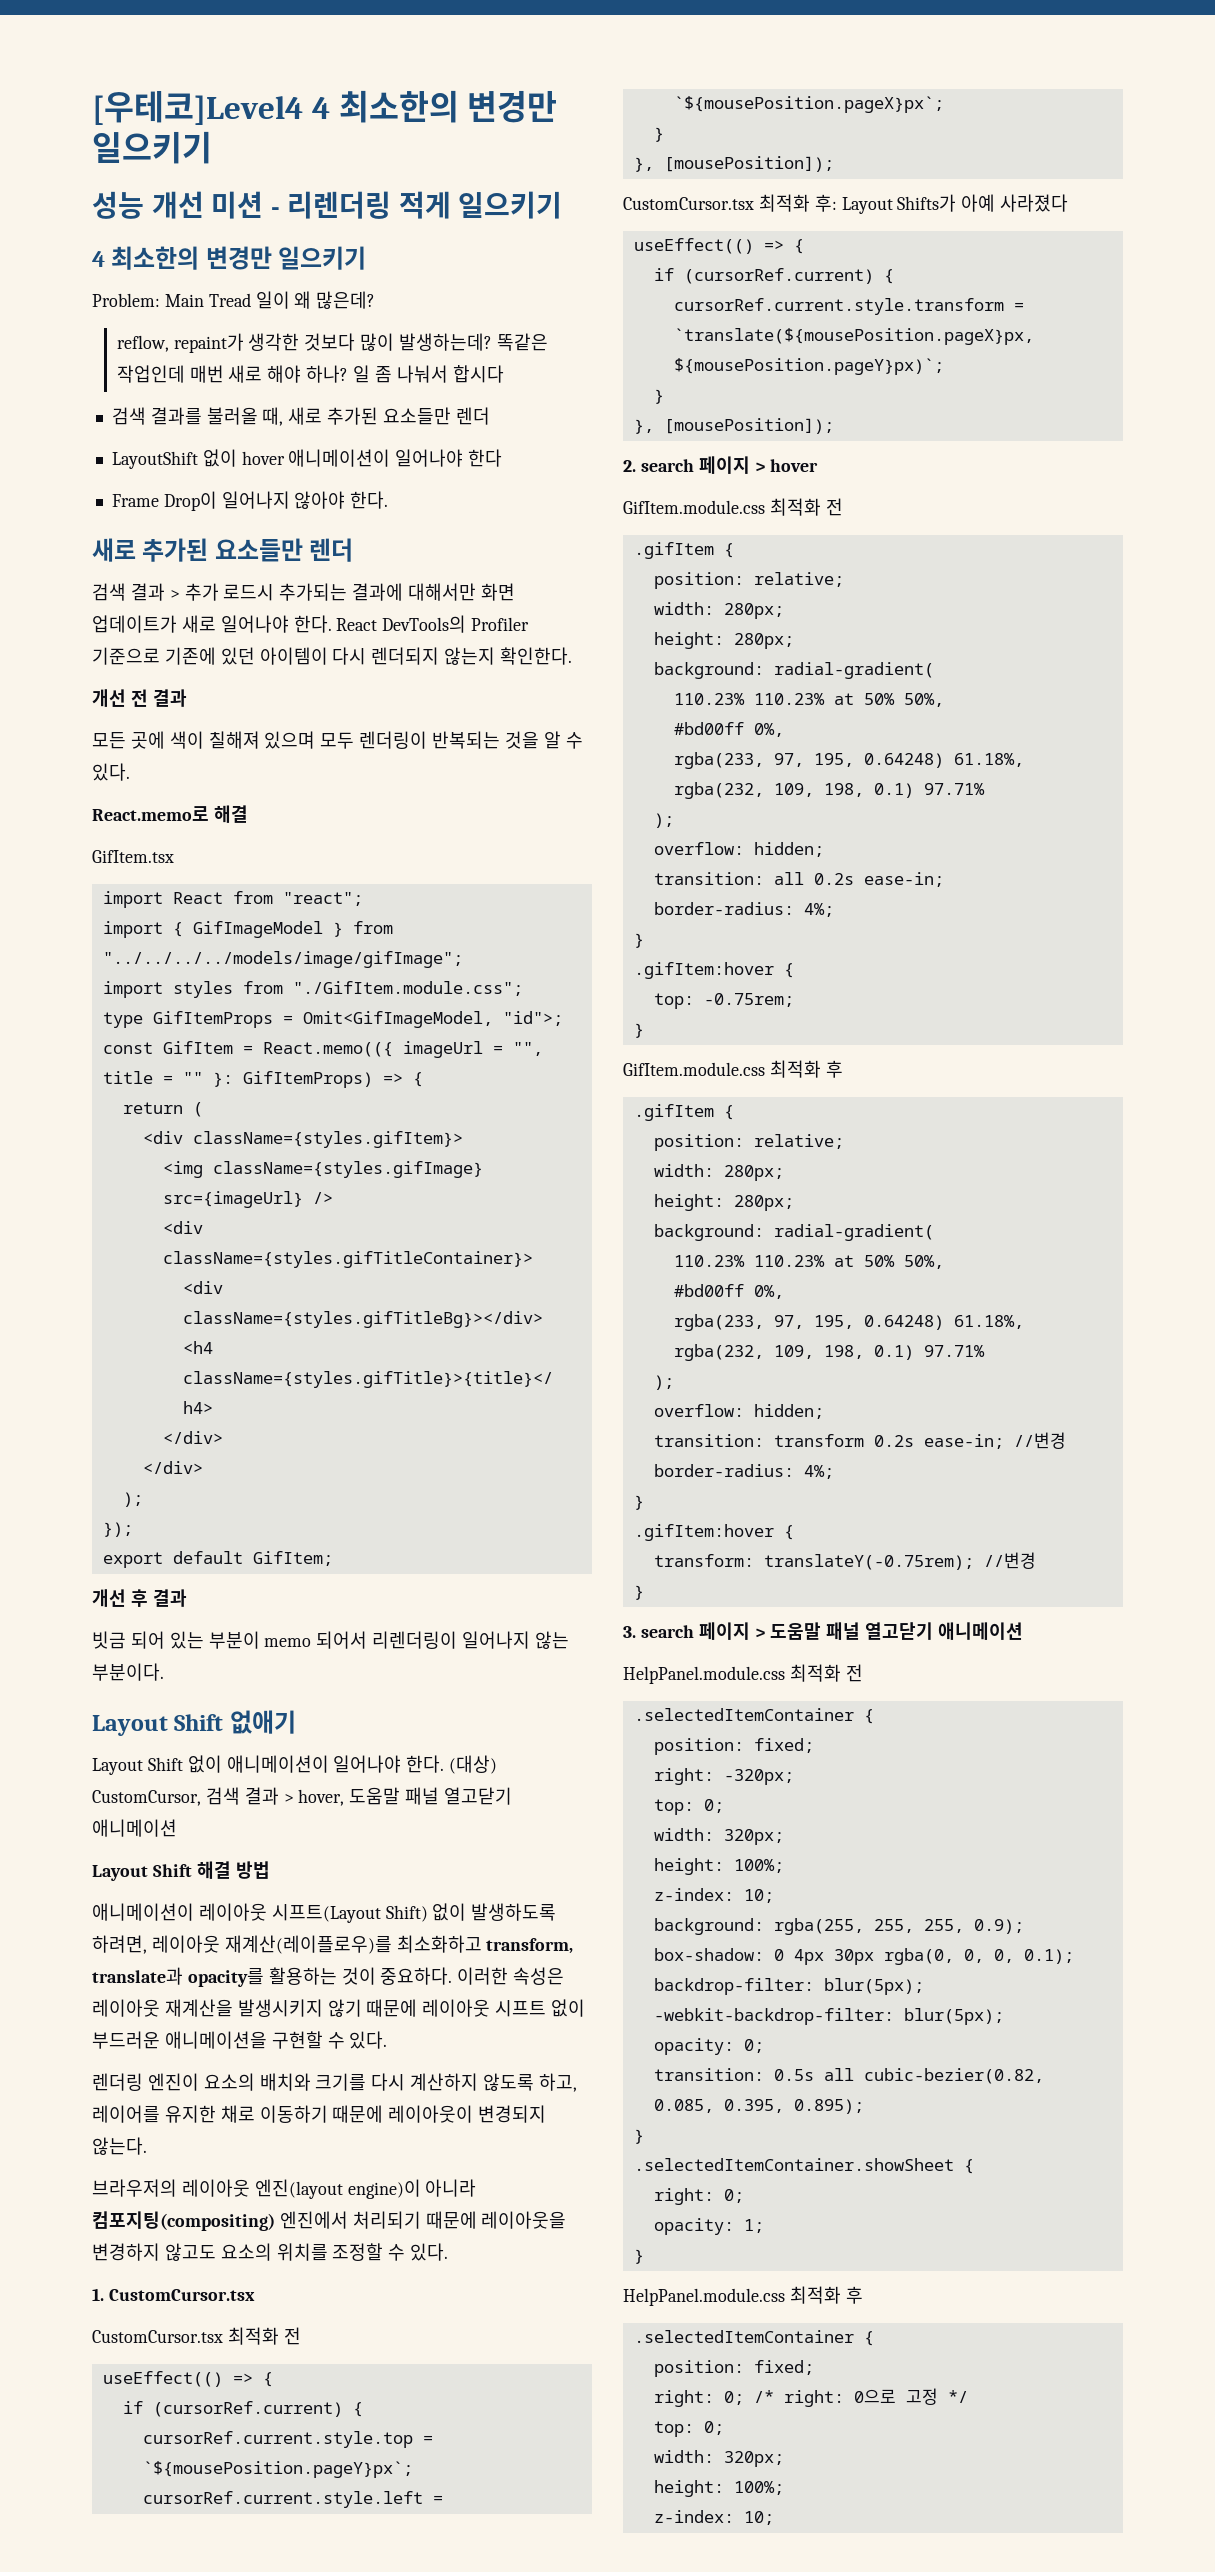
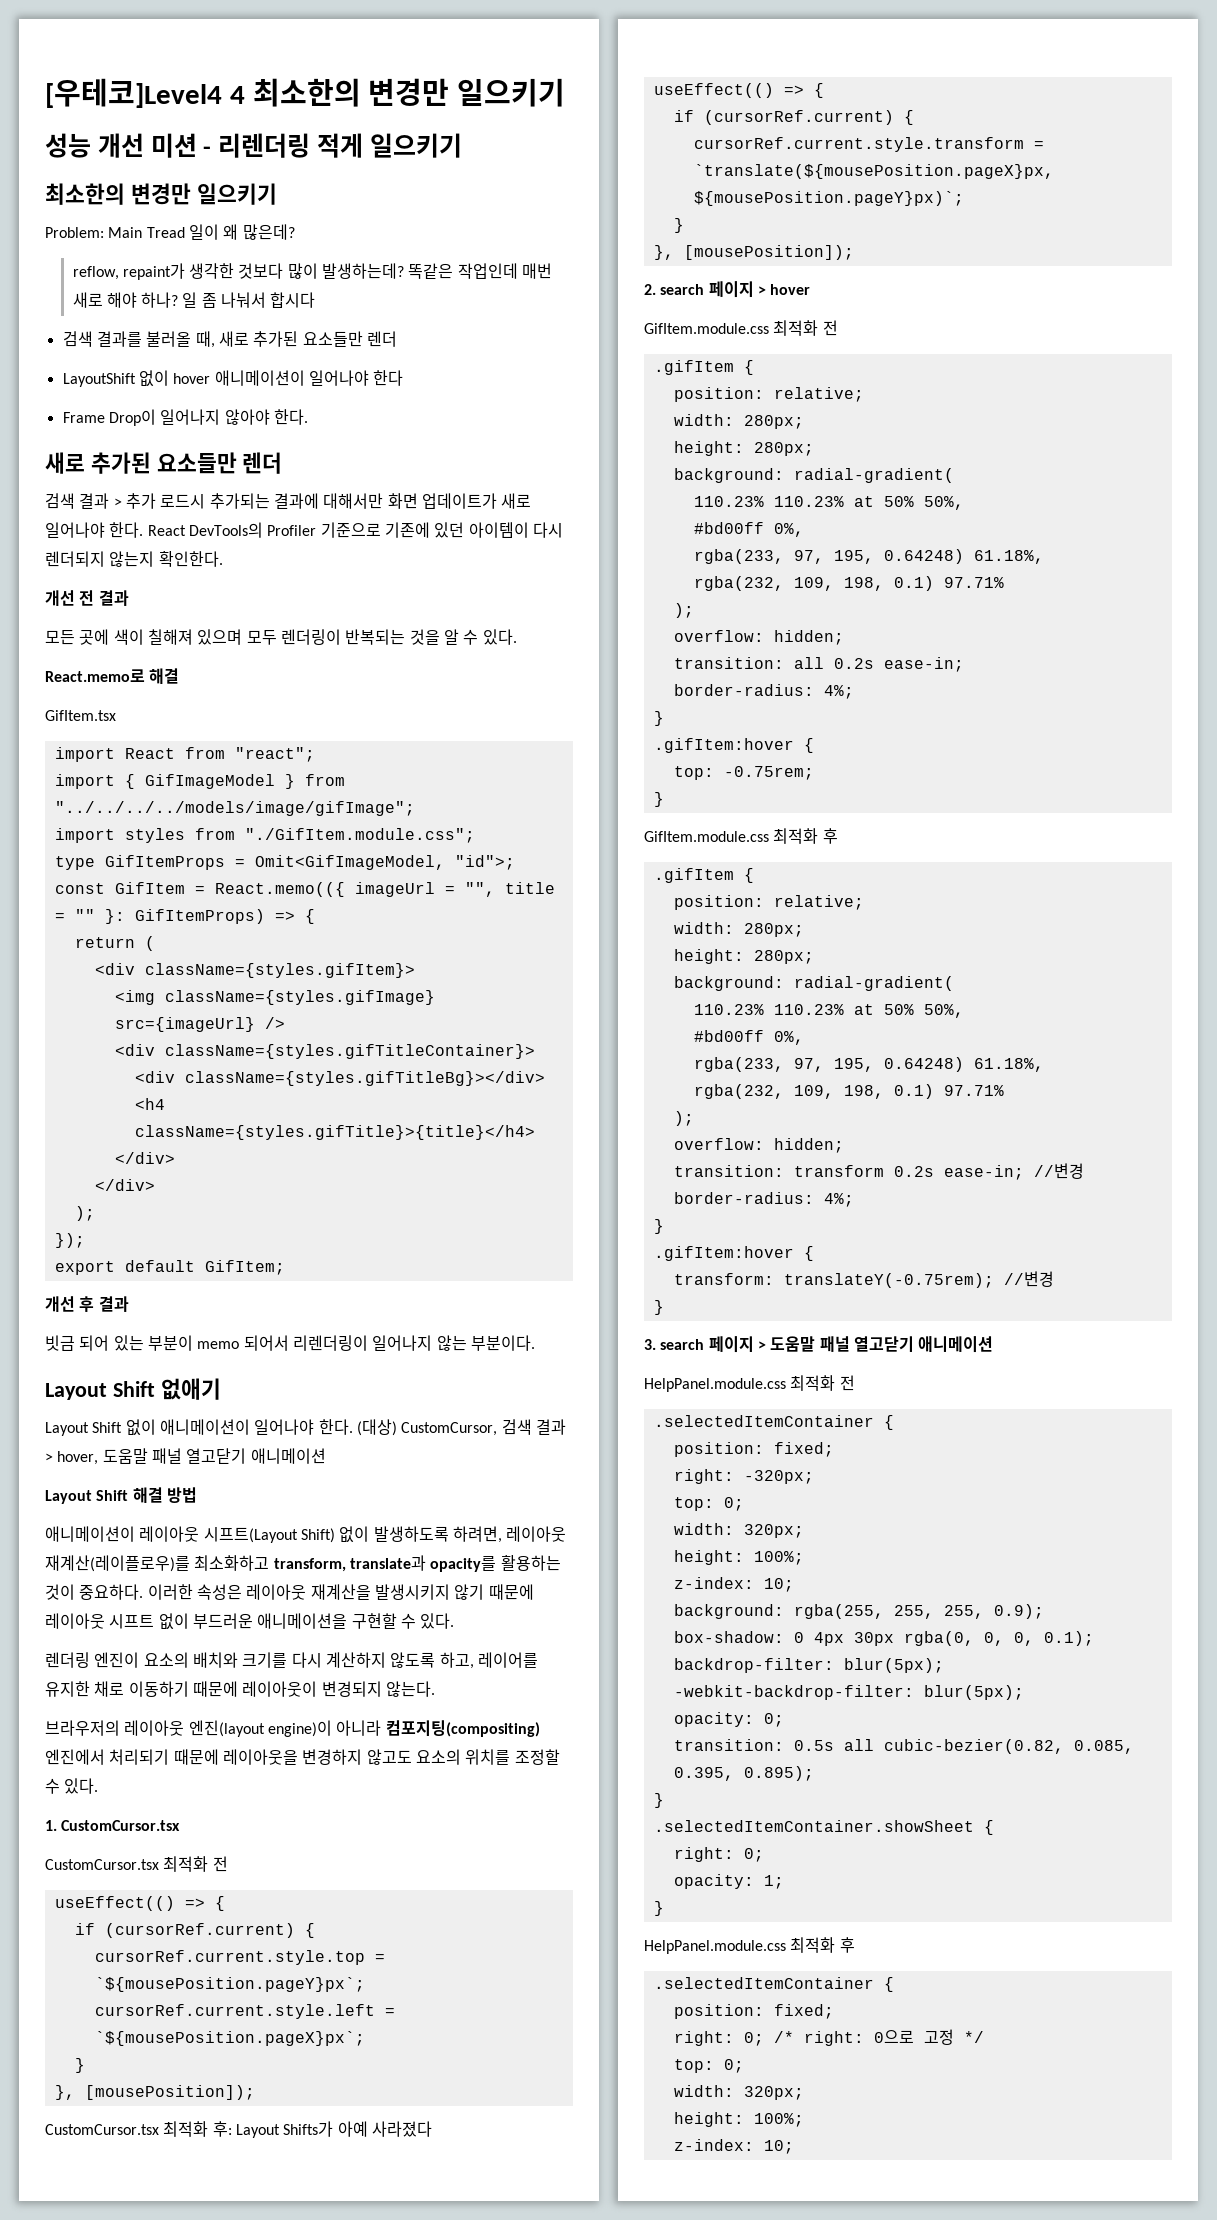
  성능 개선 미션 - 리렌더링 적게 일으키기
- 4 최소한의 변경만 일으키기
+ 최소한의 변경만 일으키기

